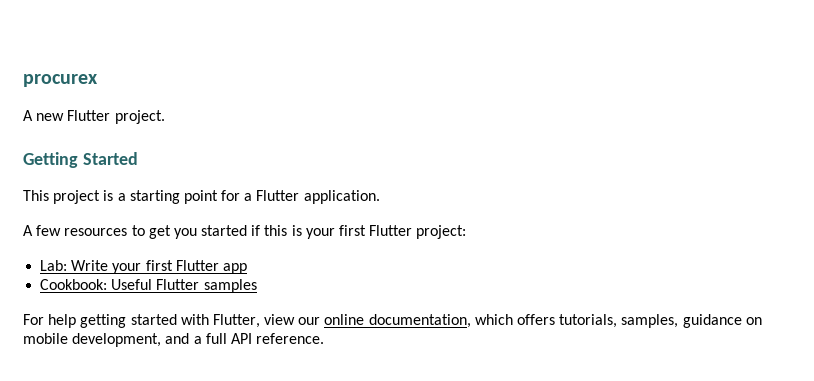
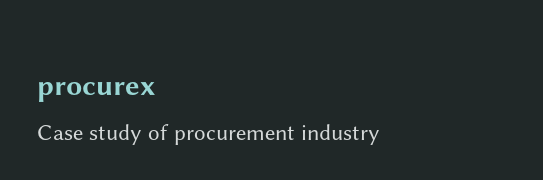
- A new Flutter project.
- Getting Started
- This project is a starting point for a Flutter application.
- A few resources to get you started if this is your first Flutter project:
- Lab: Write your first Flutter app
- Cookbook: Useful Flutter samples
- For help getting started with Flutter, view our online documentation, which offers tutorials, samples, guidance on mobile development, and a full API reference.
+ Case study of procurement industry

